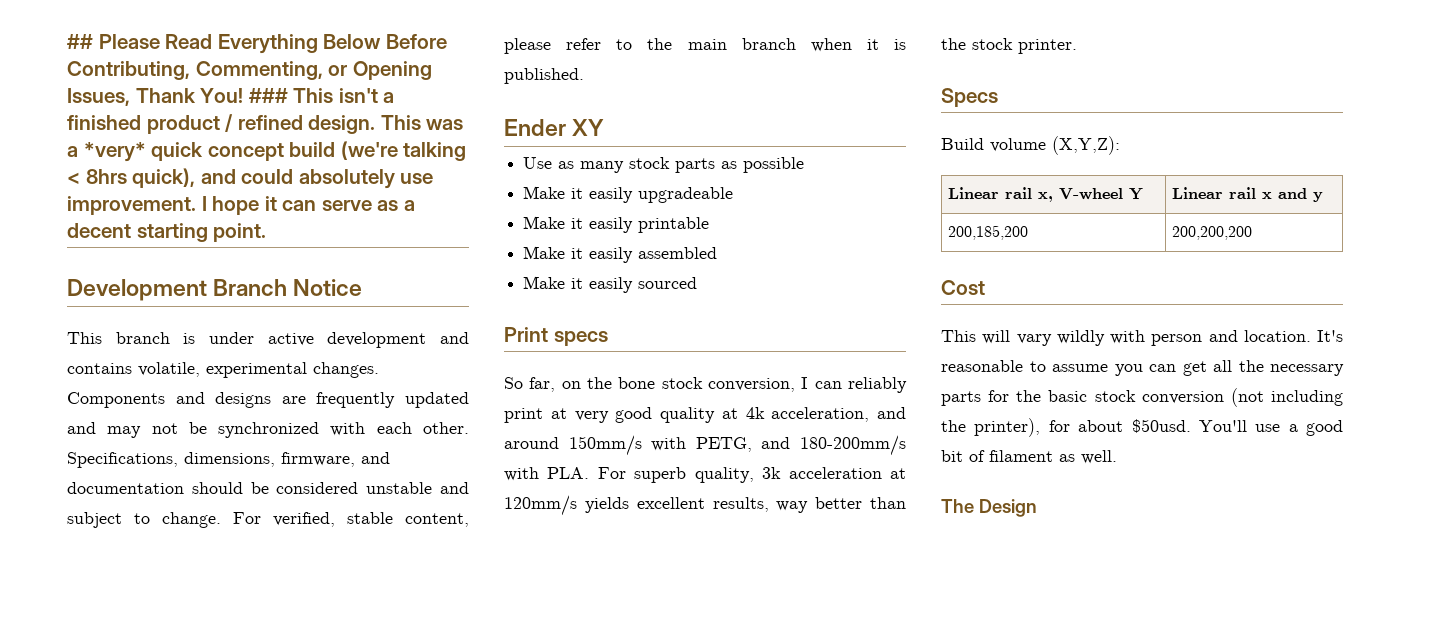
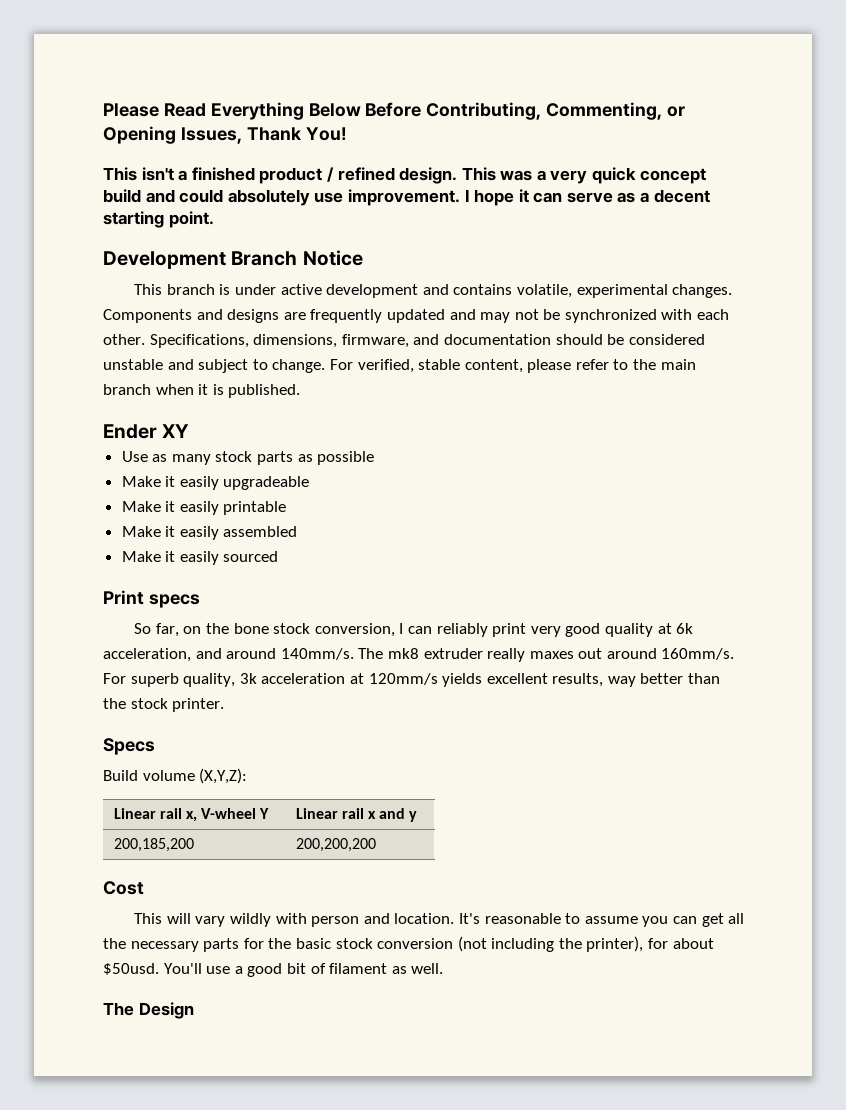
- ## Please Read Everything Below Before Contributing, Commenting, or Opening Issues, Thank You! ### This isn't a finished product / refined design.
+ Please Read Everything Below Before Contributing, Commenting, or Opening Issues, Thank You!
+ This isn't a finished product / refined design.
- This was a *very* quick concept build (we're talking < 8hrs quick), and could absolutely use improvement.
+ This was a very quick concept build and could absolutely use improvement.
- So far, on the bone stock conversion, I can reliably print at very good quality at 4k acceleration, and around 150mm/s with PETG, and 180-200mm/s with PLA. For superb quality, 3k acceleration at 120mm/s yields excellent results, way better than the stock printer.
+ So far, on the bone stock conversion, I can reliably print very good quality at 6k acceleration, and around 140mm/s. The mk8 extruder really maxes out around 160mm/s. For superb quality, 3k acceleration at 120mm/s yields excellent results, way better than the stock printer.

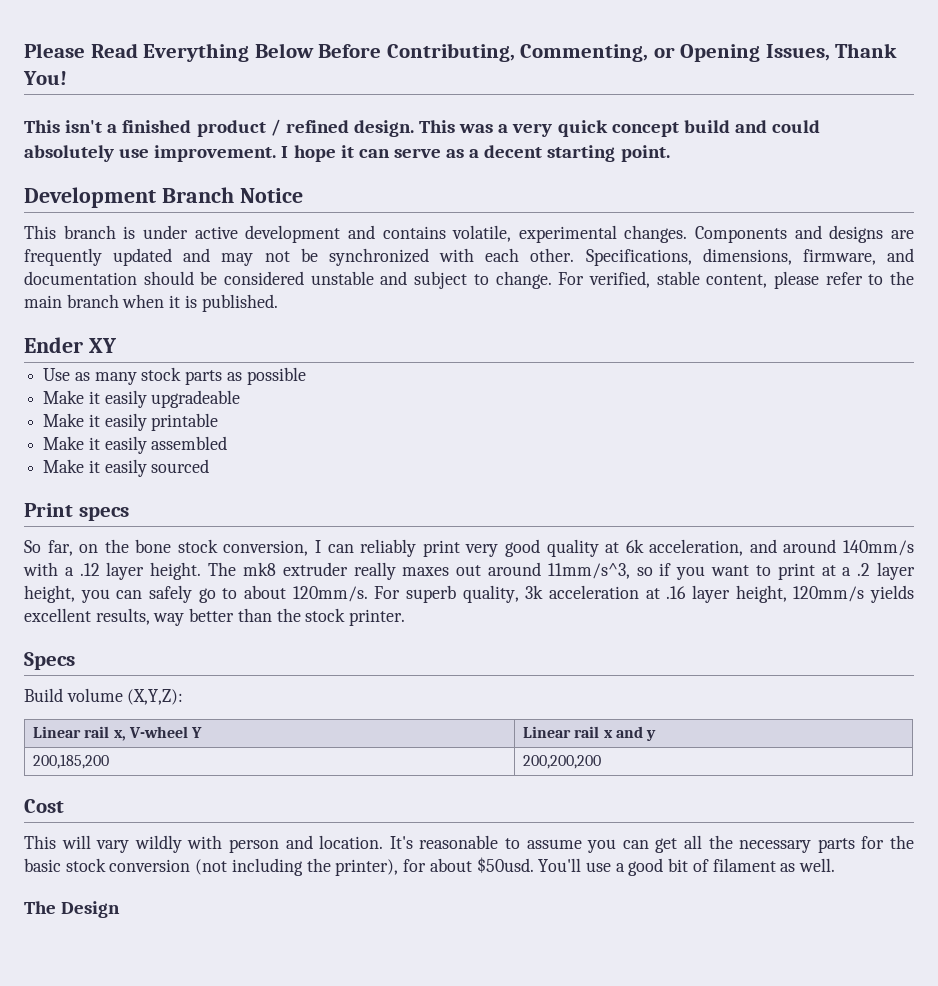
- So far, on the bone stock conversion, I can reliably print very good quality at 6k acceleration, and around 140mm/s.
+ So far, on the bone stock conversion, I can reliably print very good quality at 6k acceleration, and around 140mm/s with a .12 layer height.
- The mk8 extruder really maxes out around 160mm/s.
+ The mk8 extruder really maxes out around 11mm/s^3, so if you want to print at a .2 layer height, you can safely go to about 120mm/s.
- For superb quality, 3k acceleration at 120mm/s yields excellent results, way better than the stock printer.
+ For superb quality, 3k acceleration at .16 layer height, 120mm/s yields excellent results, way better than the stock printer.

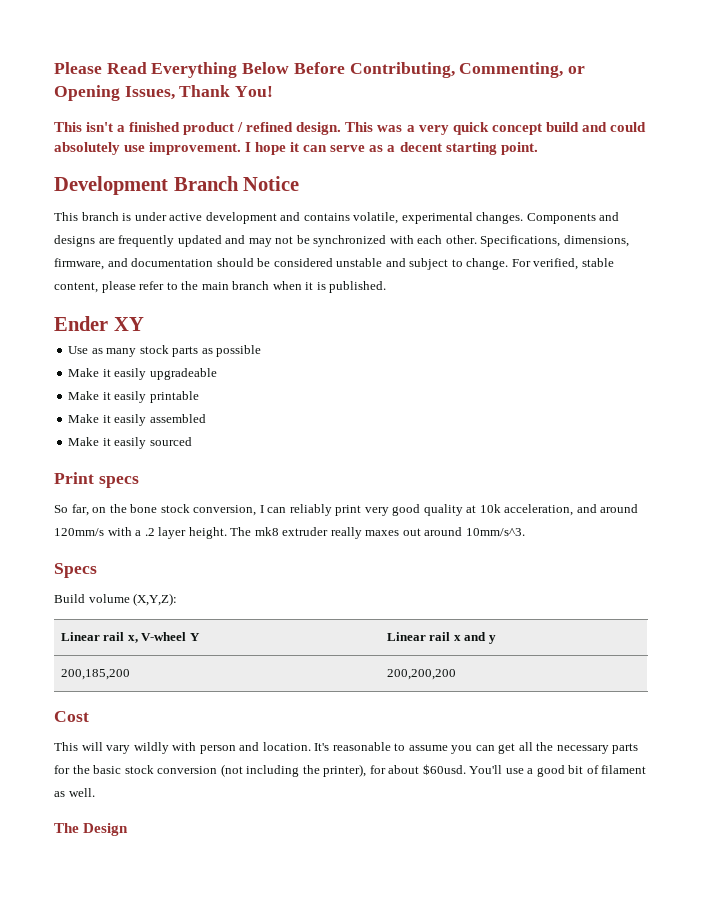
- So far, on the bone stock conversion, I can reliably print very good quality at 6k acceleration, and around 140mm/s with a .12 layer height.
+ So far, on the bone stock conversion, I can reliably print very good quality at 10k acceleration, and around 120mm/s with a .2 layer height.
- The mk8 extruder really maxes out around 11mm/s^3, so if you want to print at a .2 layer height, you can safely go to about 120mm/s. For superb quality, 3k acceleration at .16 layer height, 120mm/s yields excellent results, way better than the stock printer.
+ The mk8 extruder really maxes out around 10mm/s^3.
- It's reasonable to assume you can get all the necessary parts for the basic stock conversion (not including the printer), for about $50usd.
+ It's reasonable to assume you can get all the necessary parts for the basic stock conversion (not including the printer), for about $60usd.

